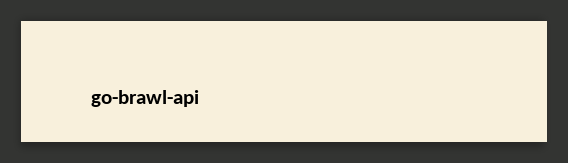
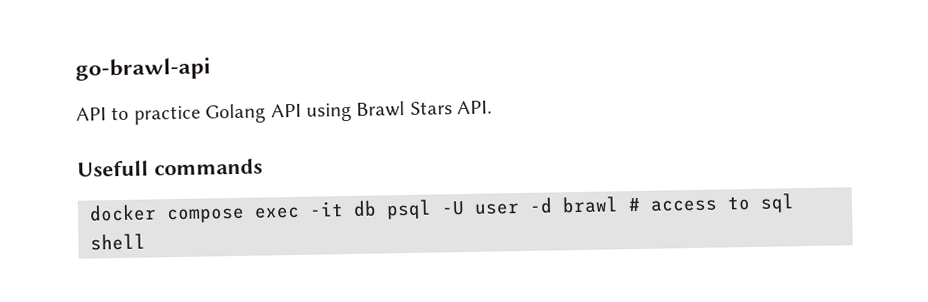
+ API to practice Golang API using Brawl Stars API.
+ Usefull commands
+ docker compose exec -it db psql -U user -d brawl # access to sql shell

